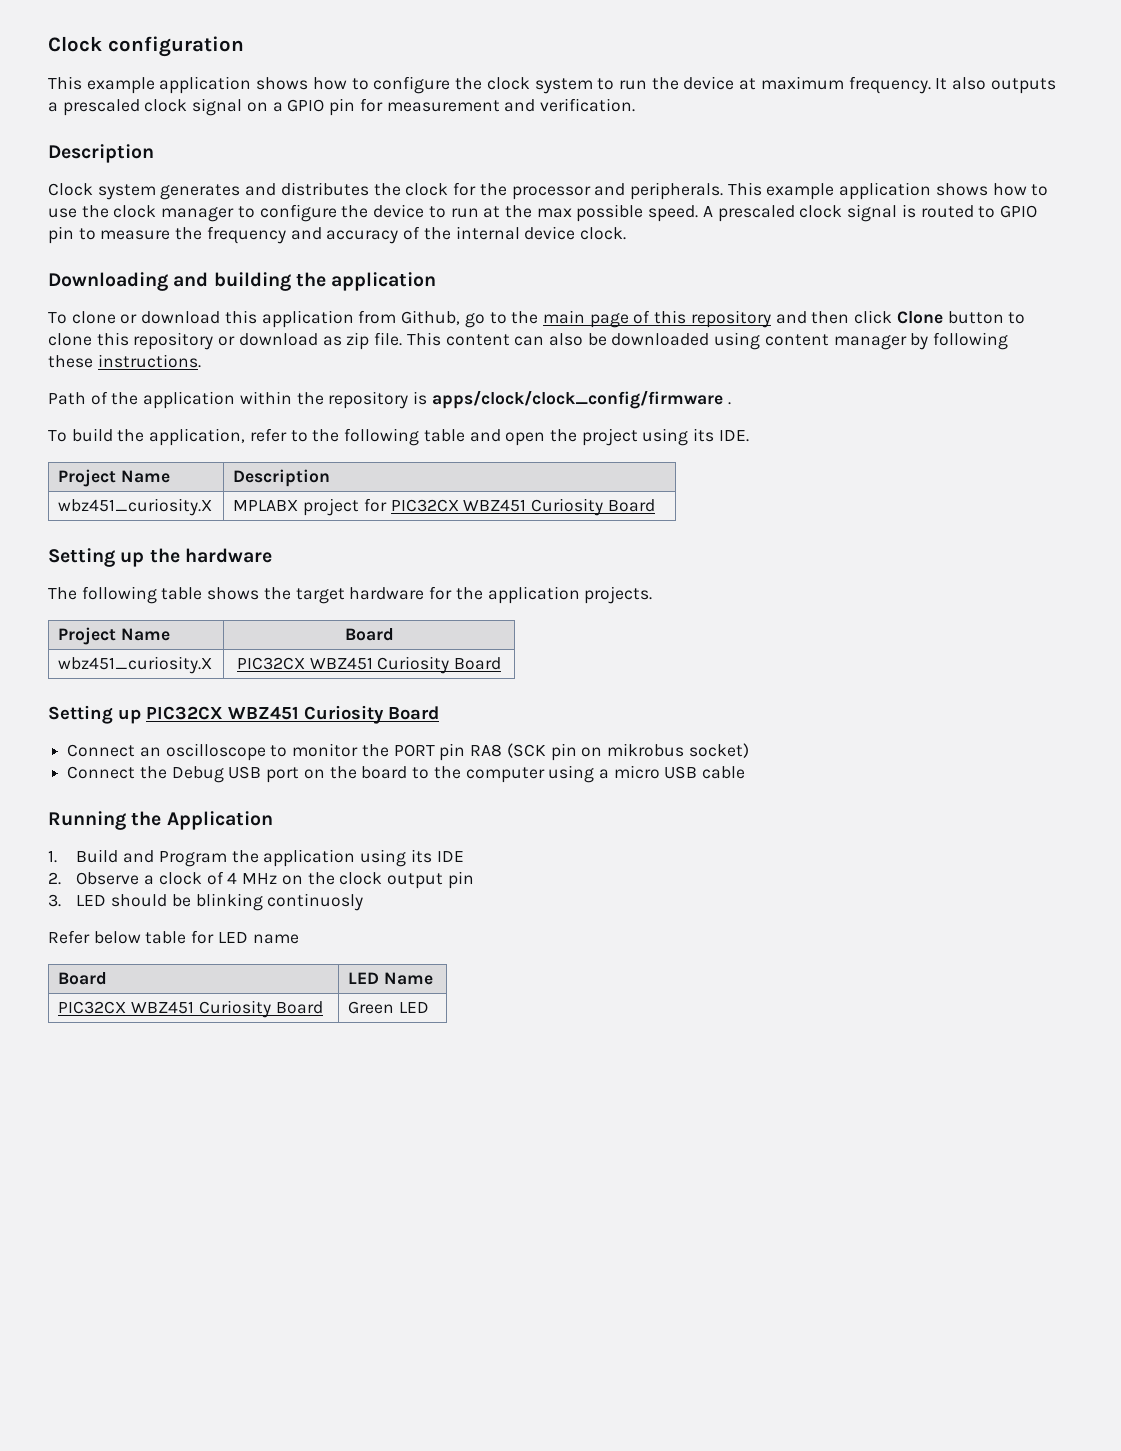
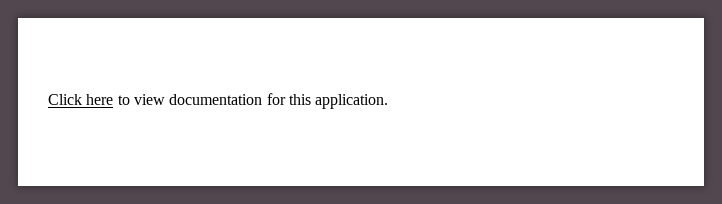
- Clock configuration
- This example application shows how to configure the clock system to run the device at maximum frequency. It also outputs a prescaled clock signal on a GPIO pin for measurement and verification.
- Description
- Clock system generates and distributes the clock for the processor and peripherals. This example application shows how to use the clock manager to configure the device to run at the max possible speed. A prescaled clock signal is routed to GPIO pin to measure the frequency and accuracy of the internal device clock.
- Downloading and building the application
- To clone or download this application from Github, go to the main page of this repository and then click Clone button to clone this repository or download as zip file. This content can also be downloaded using content manager by following these instructions.
- Path of the application within the repository is apps/clock/clock_config/firmware .
- To build the application, refer to the following table and open the project using its IDE.
- Project Name | Description
- wbz451_curiosity.X | MPLABX project for PIC32CX WBZ451 Curiosity Board
- Setting up the hardware
- The following table shows the target hardware for the application projects.
- Project Name | Board
- wbz451_curiosity.X | PIC32CX WBZ451 Curiosity Board
- Setting up PIC32CX WBZ451 Curiosity Board
- Connect an oscilloscope to monitor the PORT pin RA8 (SCK pin on mikrobus socket)
- Connect the Debug USB port on the board to the computer using a micro USB cable
- Running the Application
- 1. Build and Program the application using its IDE
- 2. Observe a clock of 4 MHz on the clock output pin
- 3. LED should be blinking continuosly
- Refer below table for LED name
- Board | LED Name
- PIC32CX WBZ451 Curiosity Board | Green LED
+ Click here to view documentation for this application.

